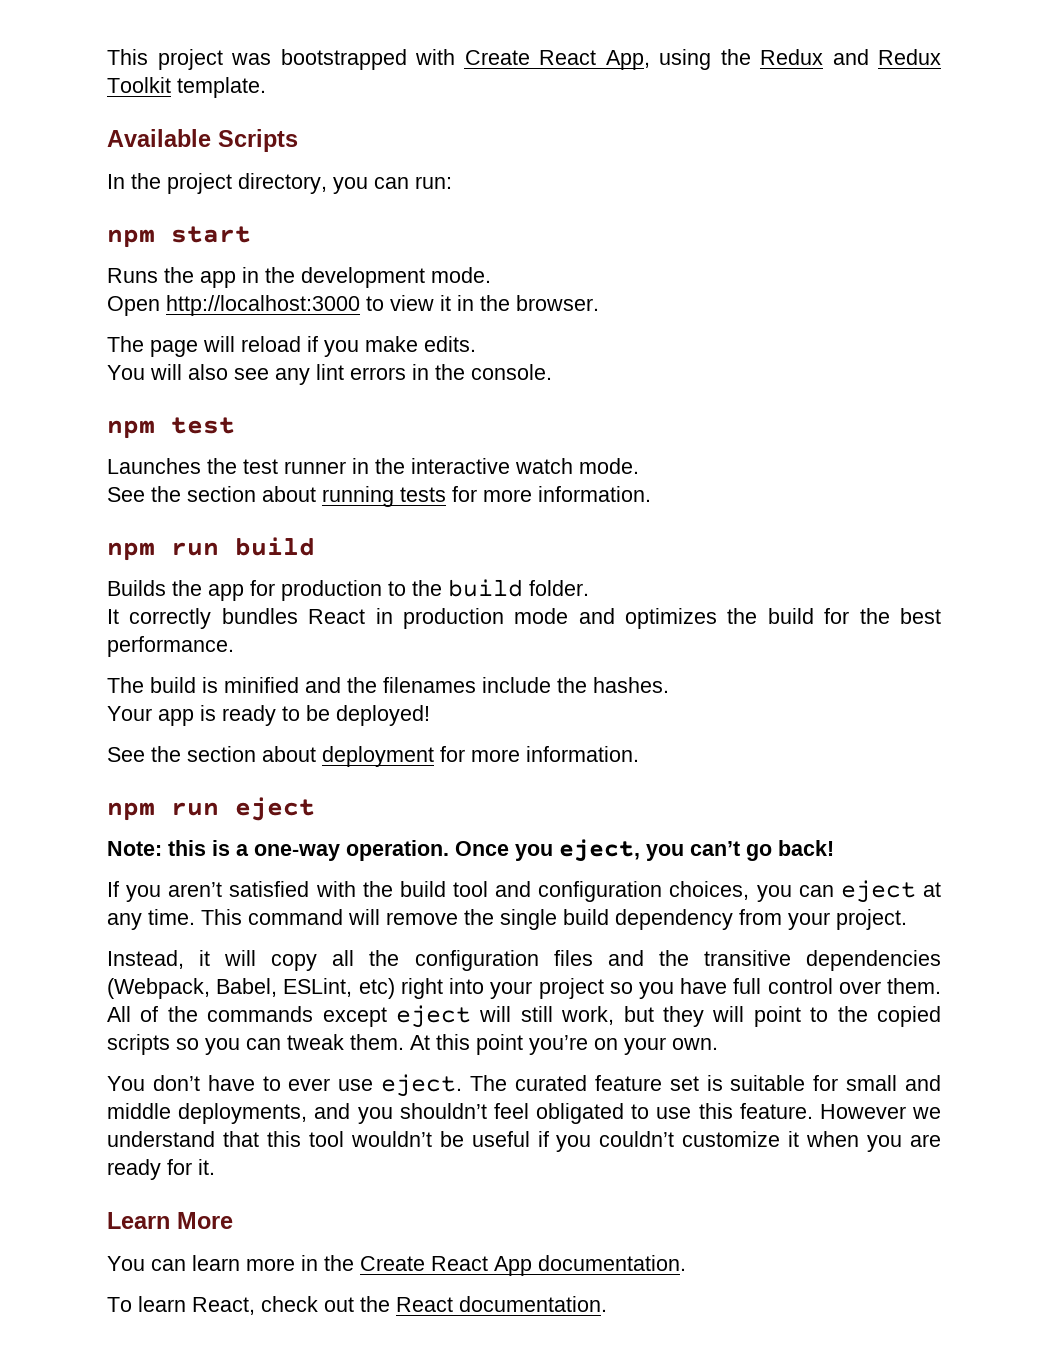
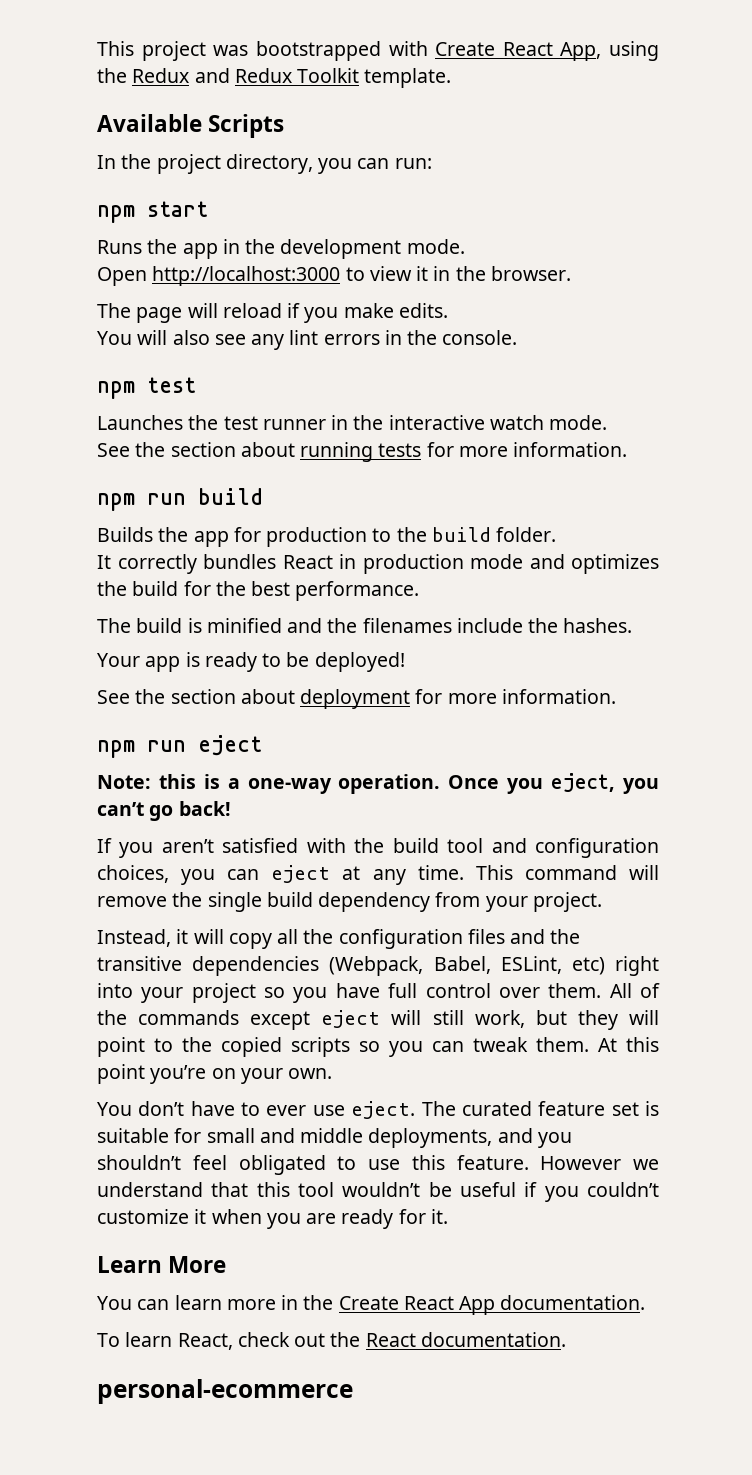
+ personal-ecommerce

